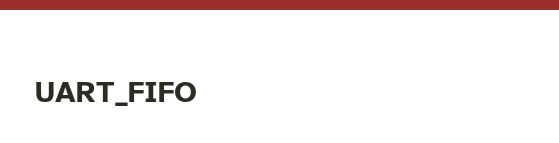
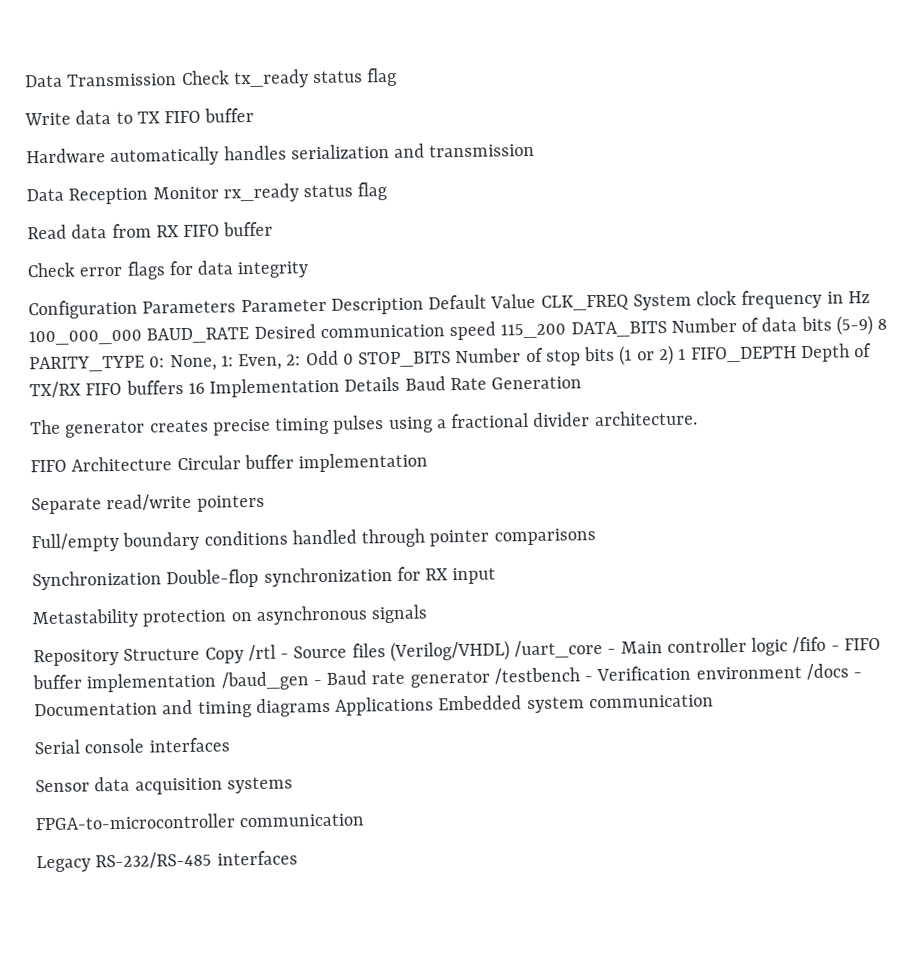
- UART_FIFO
+ Data Transmission Check tx_ready status flag
+ Write data to TX FIFO buffer
+ Hardware automatically handles serialization and transmission
+ Data Reception Monitor rx_ready status flag
+ Read data from RX FIFO buffer
+ Check error flags for data integrity
+ Configuration Parameters Parameter Description Default Value CLK_FREQ System clock frequency in Hz 100_000_000 BAUD_RATE Desired communication speed 115_200 DATA_BITS Number of data bits (5-9) 8 PARITY_TYPE 0: None, 1: Even, 2: Odd 0 STOP_BITS Number of stop bits (1 or 2) 1 FIFO_DEPTH Depth of TX/RX FIFO buffers 16 Implementation Details Baud Rate Generation
+ The generator creates precise timing pulses using a fractional divider architecture.
+ FIFO Architecture Circular buffer implementation
+ Separate read/write pointers
+ Full/empty boundary conditions handled through pointer comparisons
+ Synchronization Double-flop synchronization for RX input
+ Metastability protection on asynchronous signals
+ Repository Structure Copy /rtl - Source files (Verilog/VHDL) /uart_core - Main controller logic /fifo - FIFO buffer implementation /baud_gen - Baud rate generator /testbench - Verification environment /docs - Documentation and timing diagrams Applications Embedded system communication
+ Serial console interfaces
+ Sensor data acquisition systems
+ FPGA-to-microcontroller communication
+ Legacy RS-232/RS-485 interfaces

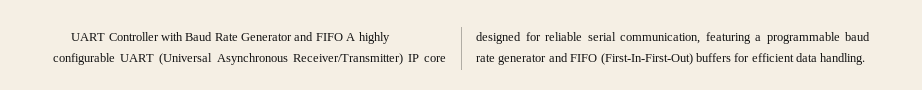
- Data Transmission Check tx_ready status flag
- Write data to TX FIFO buffer
- Hardware automatically handles serialization and transmission
- Data Reception Monitor rx_ready status flag
- Read data from RX FIFO buffer
- Check error flags for data integrity
- Configuration Parameters Parameter Description Default Value CLK_FREQ System clock frequency in Hz 100_000_000 BAUD_RATE Desired communication speed 115_200 DATA_BITS Number of data bits (5-9) 8 PARITY_TYPE 0: None, 1: Even, 2: Odd 0 STOP_BITS Number of stop bits (1 or 2) 1 FIFO_DEPTH Depth of TX/RX FIFO buffers 16 Implementation Details Baud Rate Generation
- The generator creates precise timing pulses using a fractional divider architecture.
- FIFO Architecture Circular buffer implementation
- Separate read/write pointers
- Full/empty boundary conditions handled through pointer comparisons
- Synchronization Double-flop synchronization for RX input
- Metastability protection on asynchronous signals
- Repository Structure Copy /rtl - Source files (Verilog/VHDL) /uart_core - Main controller logic /fifo - FIFO buffer implementation /baud_gen - Baud rate generator /testbench - Verification environment /docs - Documentation and timing diagrams Applications Embedded system communication
- Serial console interfaces
- Sensor data acquisition systems
- FPGA-to-microcontroller communication
- Legacy RS-232/RS-485 interfaces
+ UART Controller with Baud Rate Generator and FIFO A highly configurable UART (Universal Asynchronous Receiver/Transmitter) IP core designed for reliable serial communication, featuring a programmable baud rate generator and FIFO (First-In-First-Out) buffers for efficient data handling.

